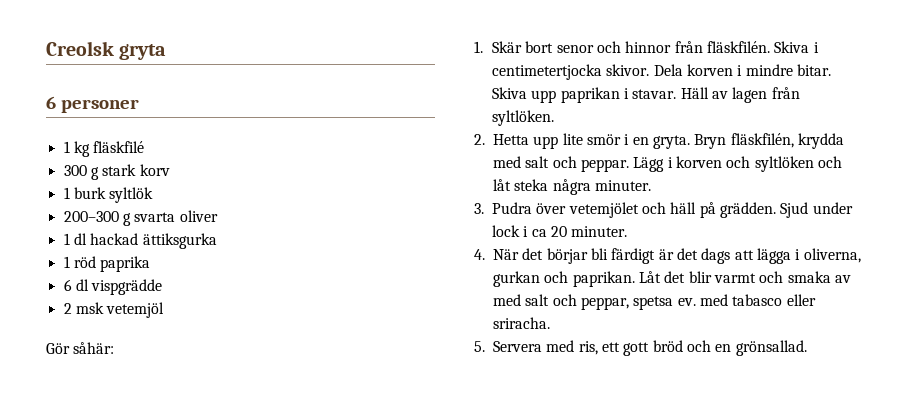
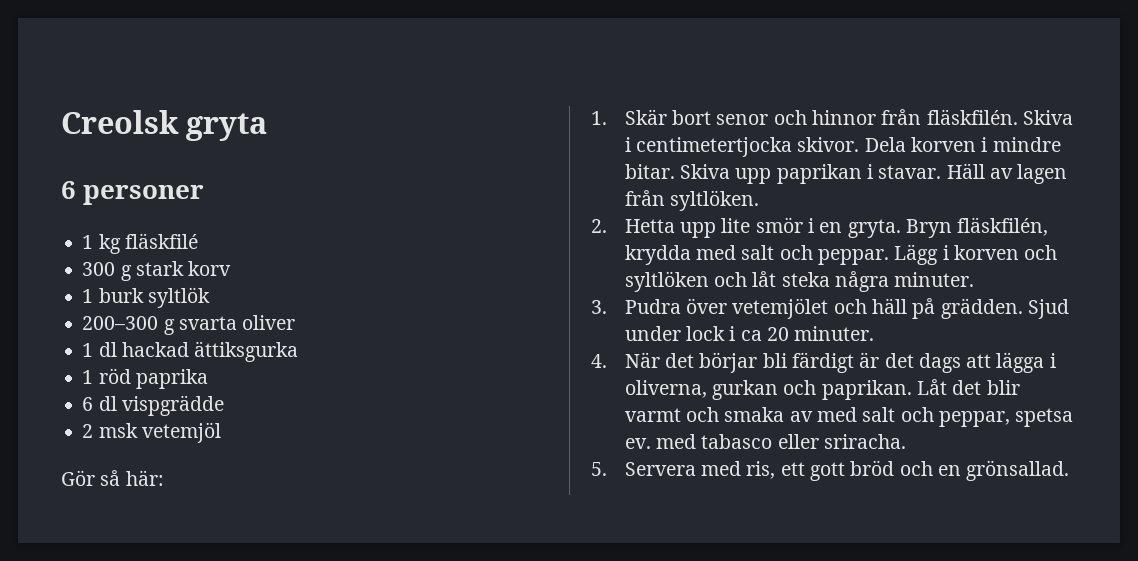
- Gör såhär:
+ Gör så här:

